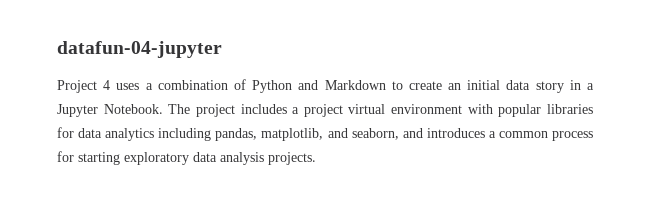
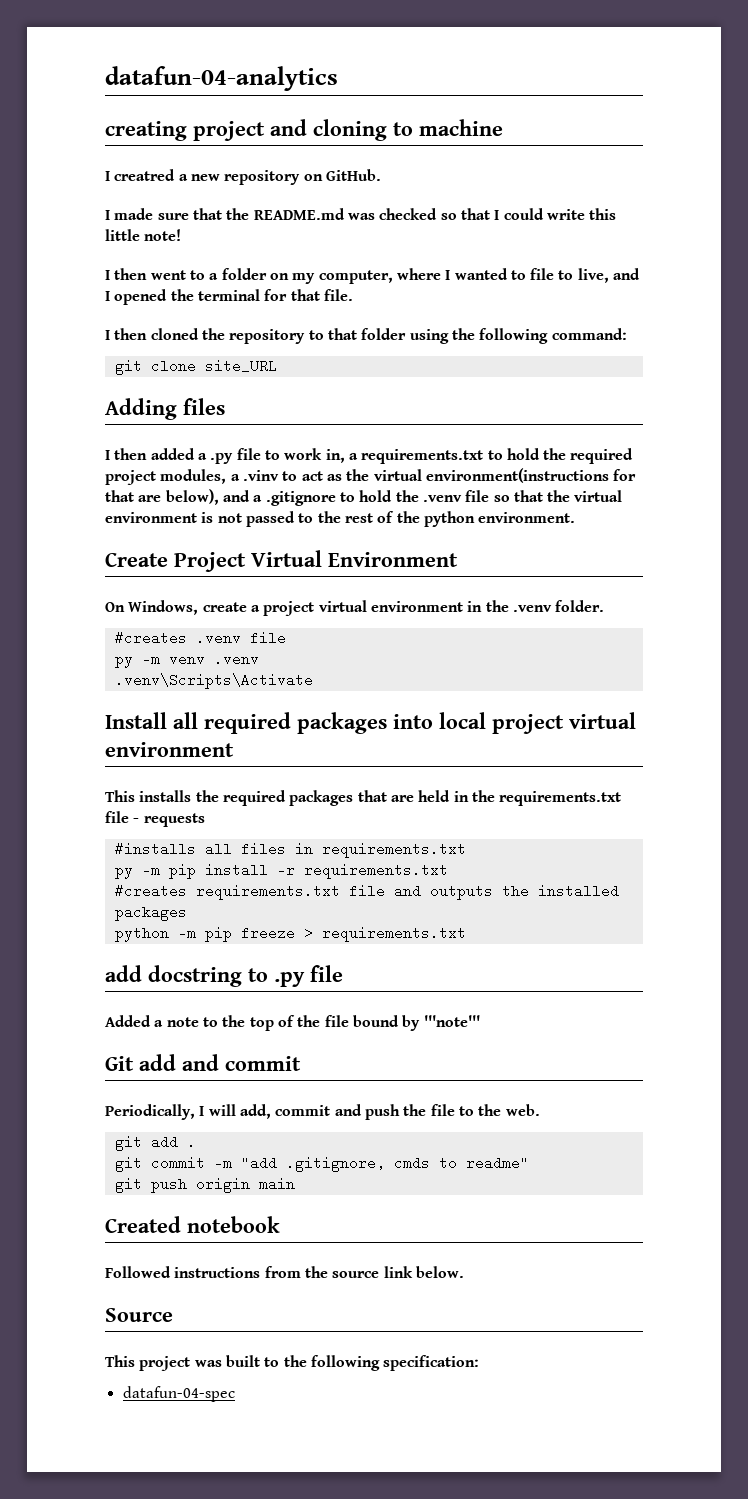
- datafun-04-jupyter
- Project 4 uses a combination of Python and Markdown to create an initial data story in a Jupyter Notebook. The project includes a project virtual environment with popular libraries for data analytics including pandas, matplotlib, and seaborn, and introduces a common process for starting exploratory data analysis projects.
+ datafun-04-analytics
+ creating project and cloning to machine
+ I creatred a new repository on GitHub.
+ I made sure that the README.md was checked so that I could write this little note!
+ I then went to a folder on my computer, where I wanted to file to live, and I opened the terminal for that file.
+ I then cloned the repository to that folder using the following command:
+ git clone site_URL
+ Adding files
+ I then added a .py file to work in, a requirements.txt to hold the required project modules, a .vinv to act as the virtual environment(instructions for that are below), and a .gitignore to hold the .venv file so that the virtual environment is not passed to the rest of the python environment.
+ Create Project Virtual Environment
+ On Windows, create a project virtual environment in the .venv folder.
+ #creates .venv file
+ py -m venv .venv
+ .venv\Scripts\Activate
+ Install all required packages into local project virtual environment
+ This installs the required packages that are held in the requirements.txt file - requests
+ #installs all files in requirements.txt
+ py -m pip install -r requirements.txt
+ #creates requirements.txt file and outputs the installed packages
+ python -m pip freeze > requirements.txt
+ add docstring to .py file
+ Added a note to the top of the file bound by '''note'''
+ Git add and commit
+ Periodically, I will add, commit and push the file to the web.
+ git add .
+ git commit -m "add .gitignore, cmds to readme"
+ git push origin main
+ Created notebook
+ Followed instructions from the source link below.
+ Source
+ This project was built to the following specification:
+ datafun-04-spec

